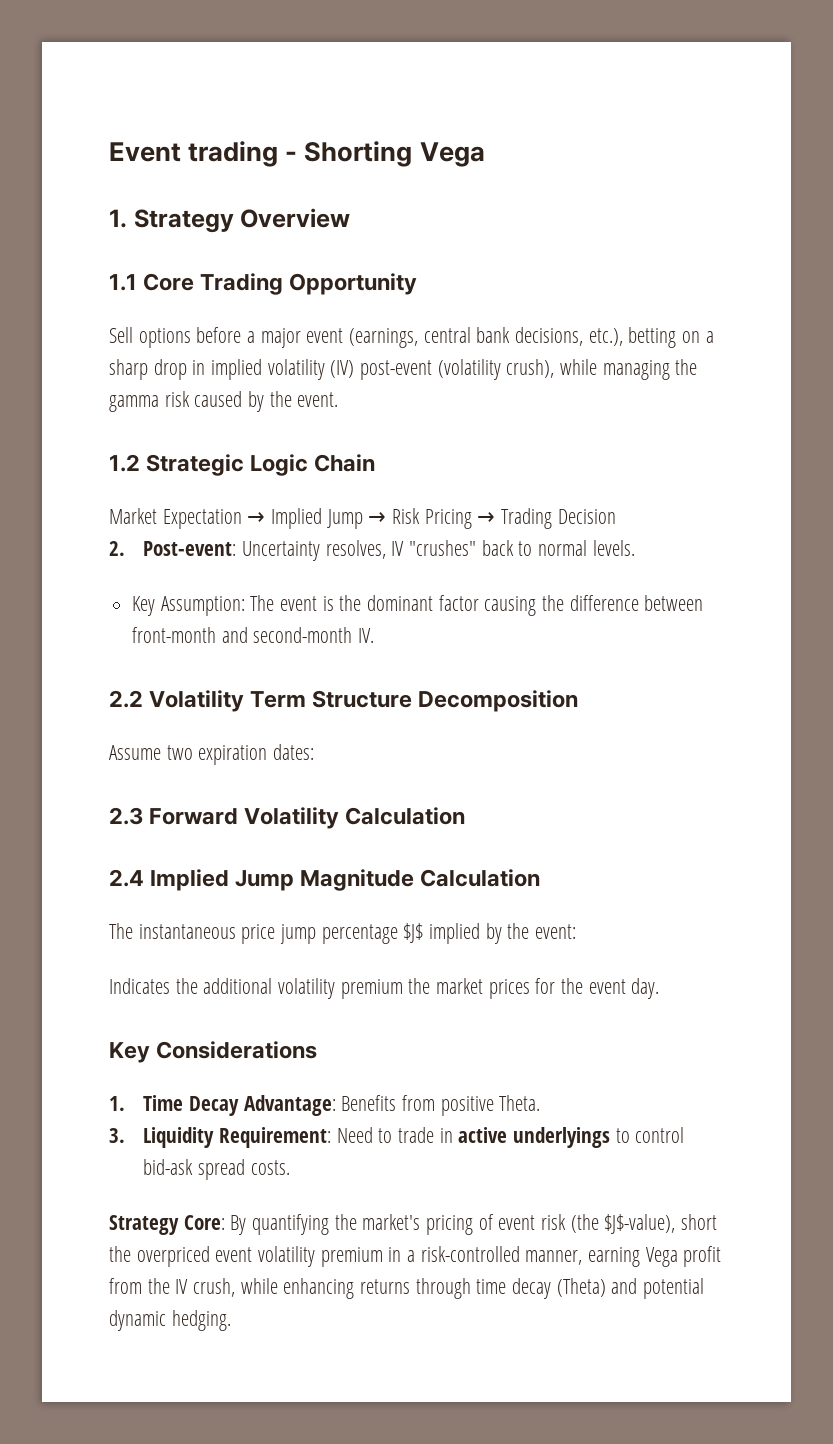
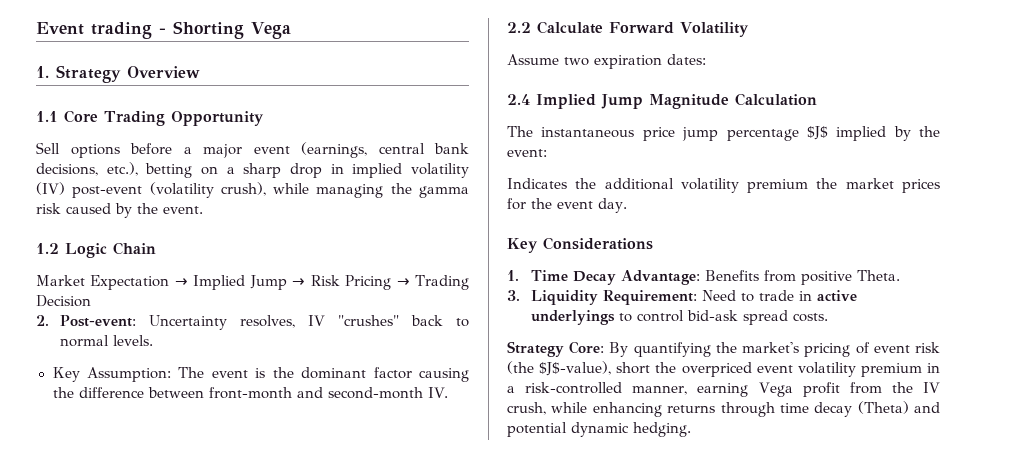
- 1.2 Strategic Logic Chain
+ 1.2 Logic Chain
- 2.2 Volatility Term Structure Decomposition
+ 2.2 Calculate Forward Volatility
- 2.3 Forward Volatility Calculation

